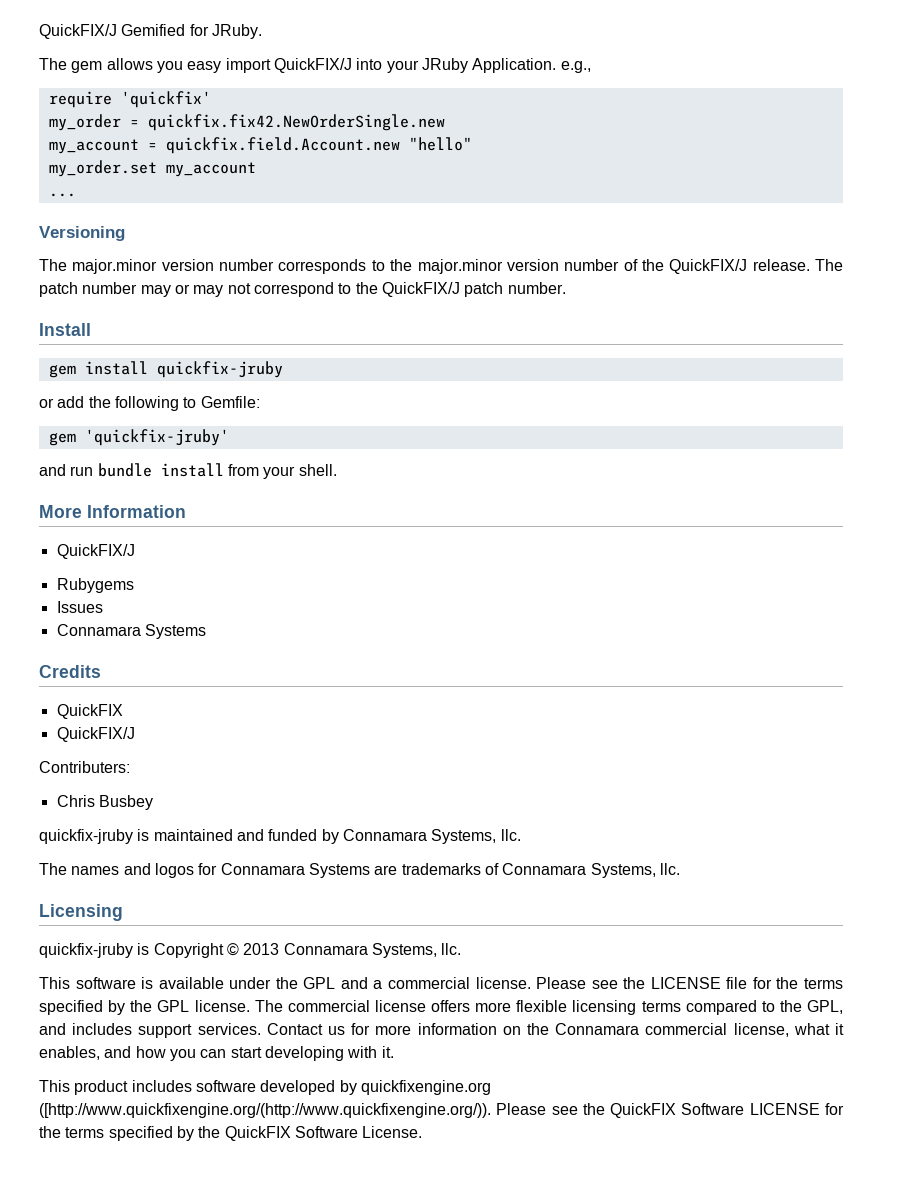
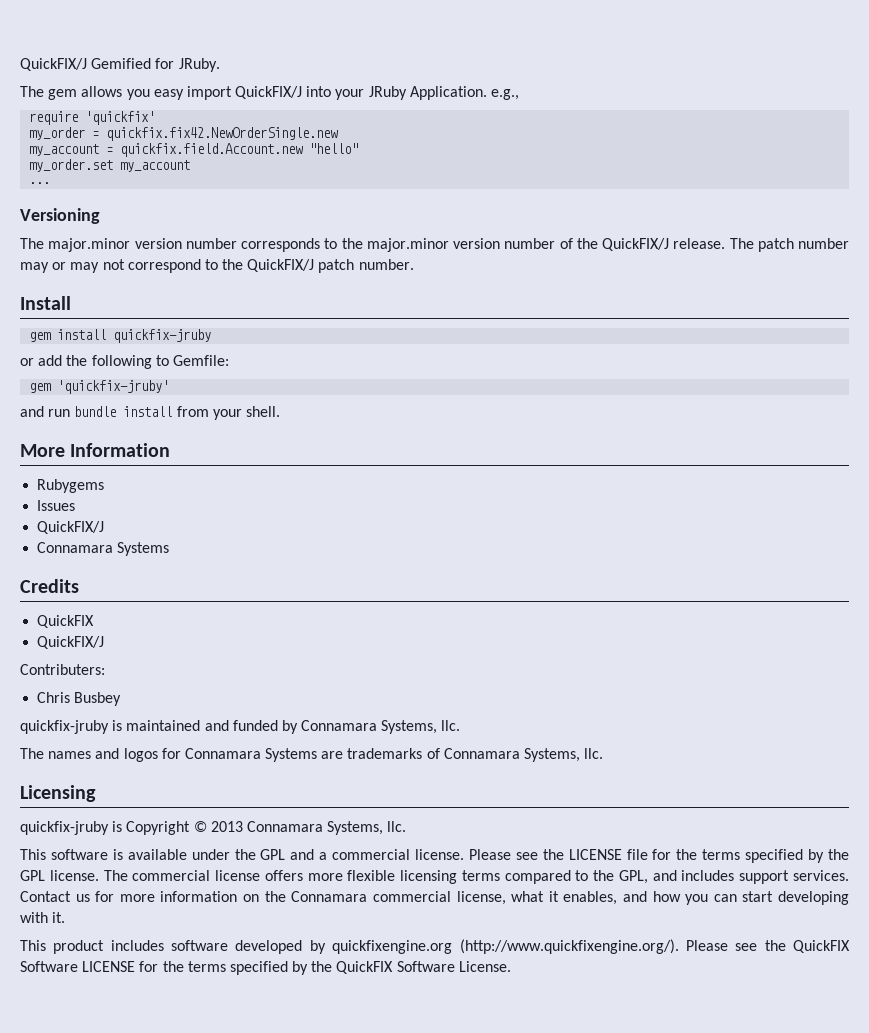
  More Information
- QuickFIX/J
  Issues
+ QuickFIX/J
- This product includes software developed by quickfixengine.org ([http://www.quickfixengine.org/(http://www.quickfixengine.org/)). Please see the QuickFIX Software LICENSE for the terms specified by the QuickFIX Software License.
+ This product includes software developed by quickfixengine.org (http://www.quickfixengine.org/). Please see the QuickFIX Software LICENSE for the terms specified by the QuickFIX Software License.

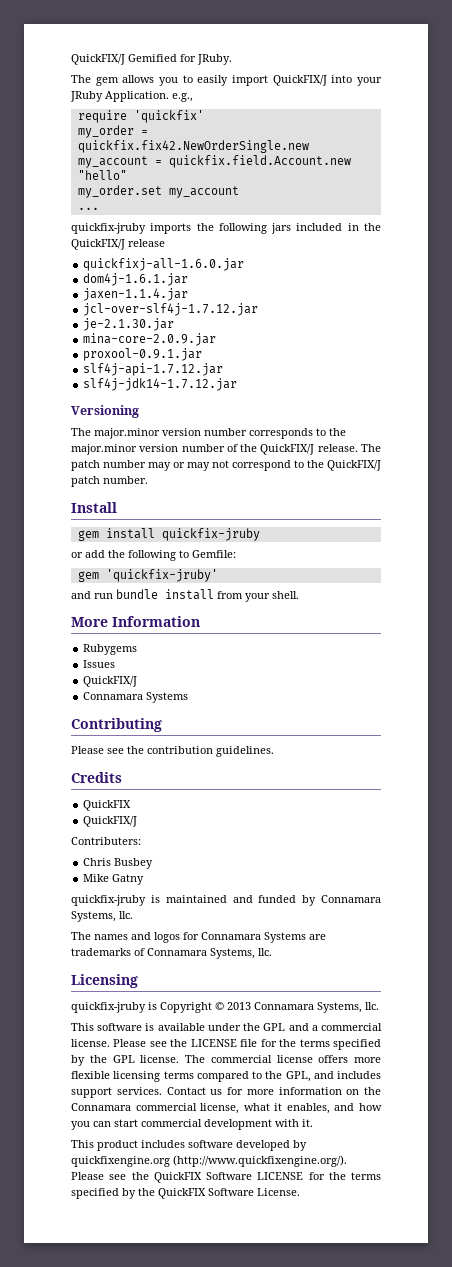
- The gem allows you easy import QuickFIX/J into your JRuby Application. e.g.,
+ The gem allows you to easily import QuickFIX/J into your JRuby Application. e.g.,
+ quickfix-jruby imports the following jars included in the QuickFIX/J release
+ quickfixj-all-1.6.0.jar
+ dom4j-1.6.1.jar
+ jaxen-1.1.4.jar
+ jcl-over-slf4j-1.7.12.jar
+ je-2.1.30.jar
+ mina-core-2.0.9.jar
+ proxool-0.9.1.jar
+ slf4j-api-1.7.12.jar
+ slf4j-jdk14-1.7.12.jar
+ Contributing
+ Please see the contribution guidelines.
+ Mike Gatny
- Contact us for more information on the Connamara commercial license, what it enables, and how you can start developing with it.
+ Contact us for more information on the Connamara commercial license, what it enables, and how you can start commercial development with it.

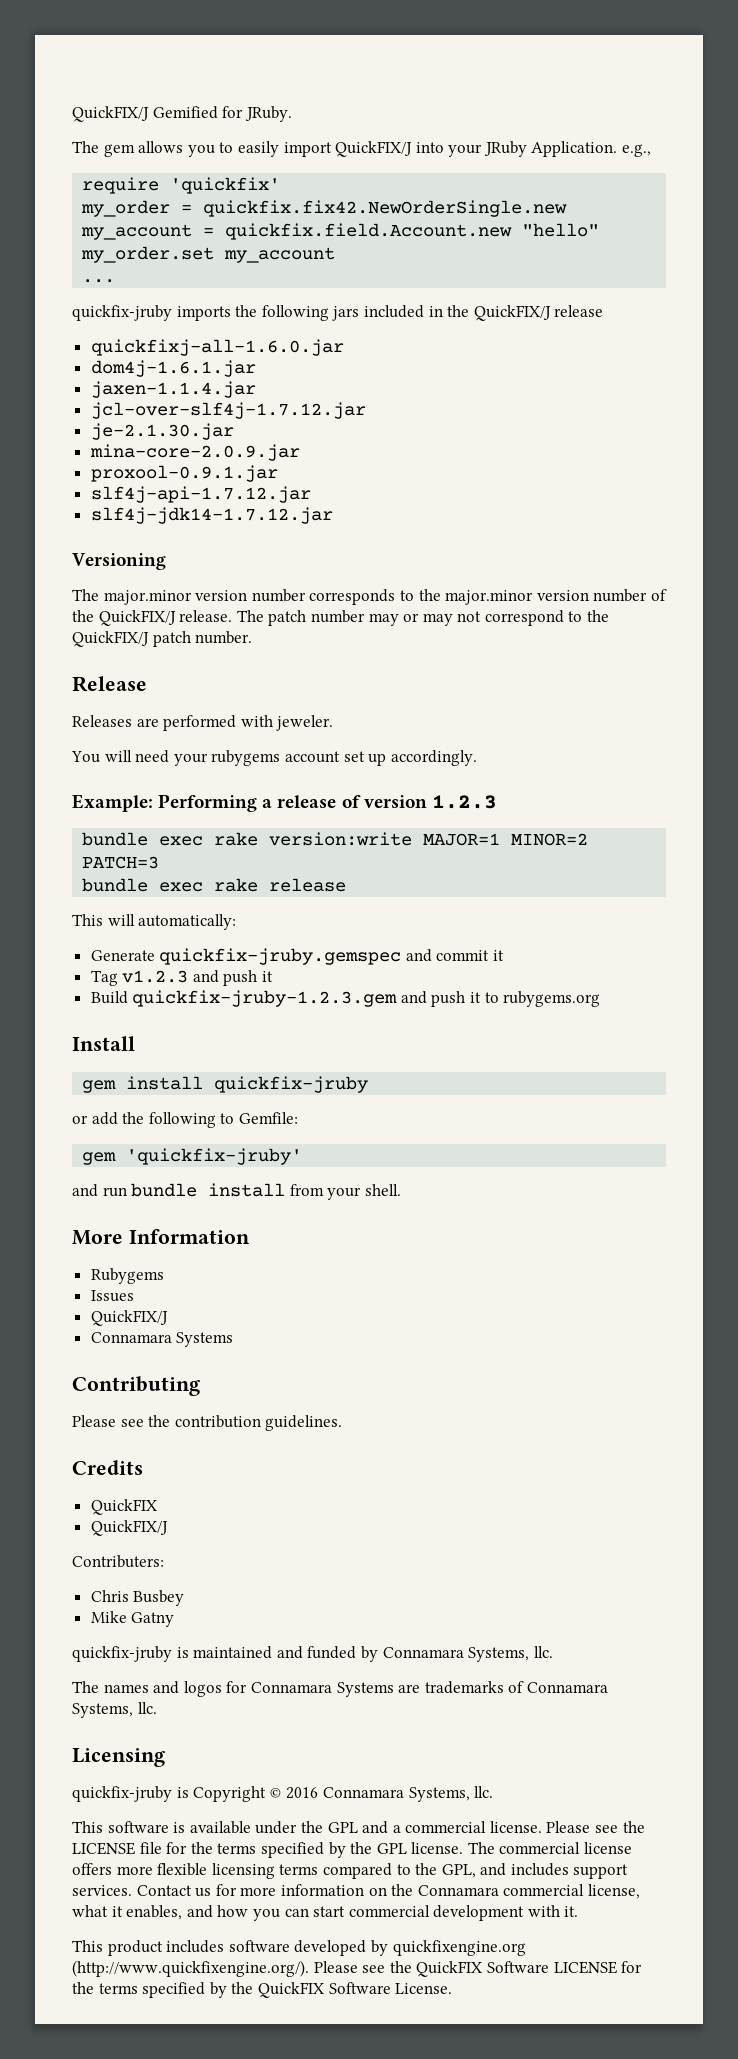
+ Release
+ Releases are performed with jeweler.
+ You will need your rubygems account set up accordingly.
+ Example: Performing a release of version 1.2.3
+ bundle exec rake version:write MAJOR=1 MINOR=2 PATCH=3
+ bundle exec rake release
+ This will automatically:
+ Generate quickfix-jruby.gemspec and commit it
+ Tag v1.2.3 and push it
+ Build quickfix-jruby-1.2.3.gem and push it to rubygems.org
- quickfix-jruby is Copyright © 2013 Connamara Systems, llc.
+ quickfix-jruby is Copyright © 2016 Connamara Systems, llc.

